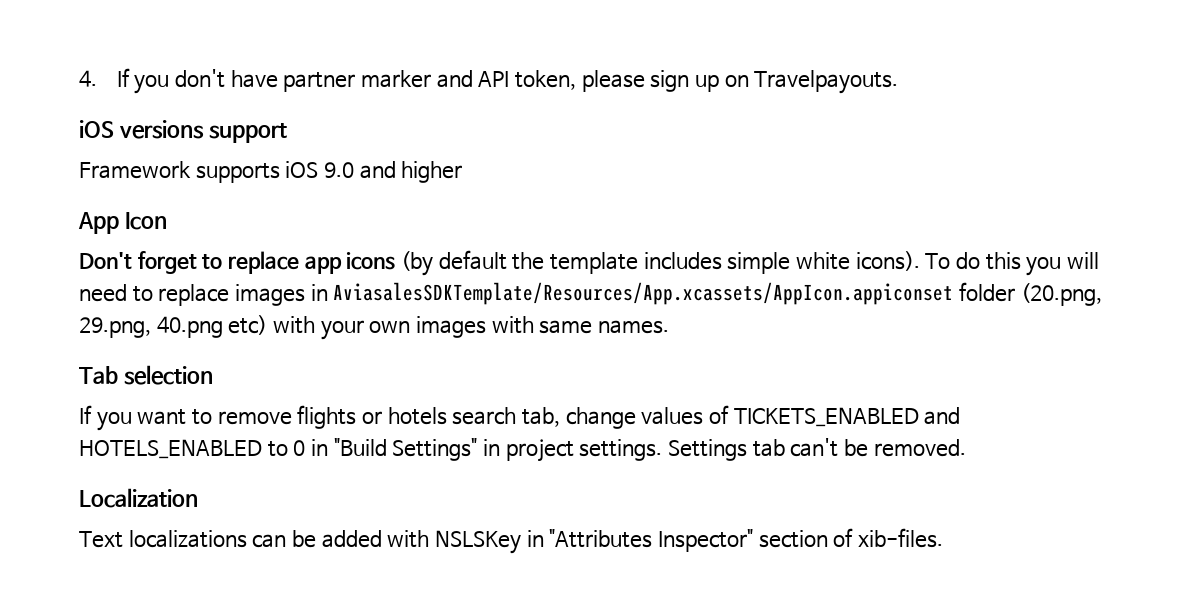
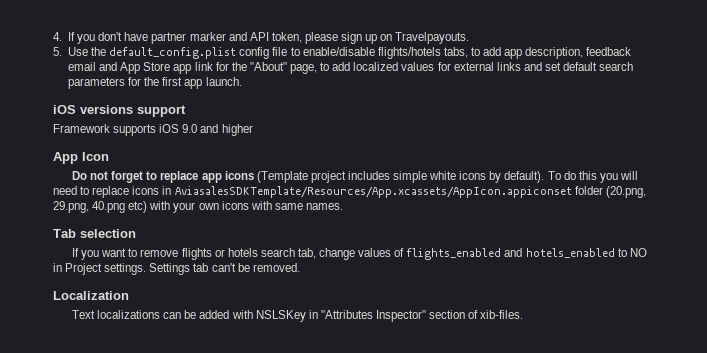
+ 5. Use the default_config.plist config file to enable/disable flights/hotels tabs, to add app description, feedback email and App Store app link for the "About" page, to add localized values for external links and set default search parameters for the first app launch.
- Don't forget to replace app icons (by default the template includes simple white icons).
+ Do not forget to replace app icons (Template project includes simple white icons by default).
- To do this you will need to replace images in AviasalesSDKTemplate/Resources/App.xcassets/AppIcon.appiconset folder (20.png, 29.png, 40.png etc) with your own images with same names.
+ To do this you will need to replace icons in AviasalesSDKTemplate/Resources/App.xcassets/AppIcon.appiconset folder (20.png, 29.png, 40.png etc) with your own icons with same names.
- If you want to remove flights or hotels search tab, change values of TICKETS_ENABLED and HOTELS_ENABLED to 0 in "Build Settings" in project settings.
+ If you want to remove flights or hotels search tab, change values of flights_enabled and hotels_enabled to NO in Project settings.

